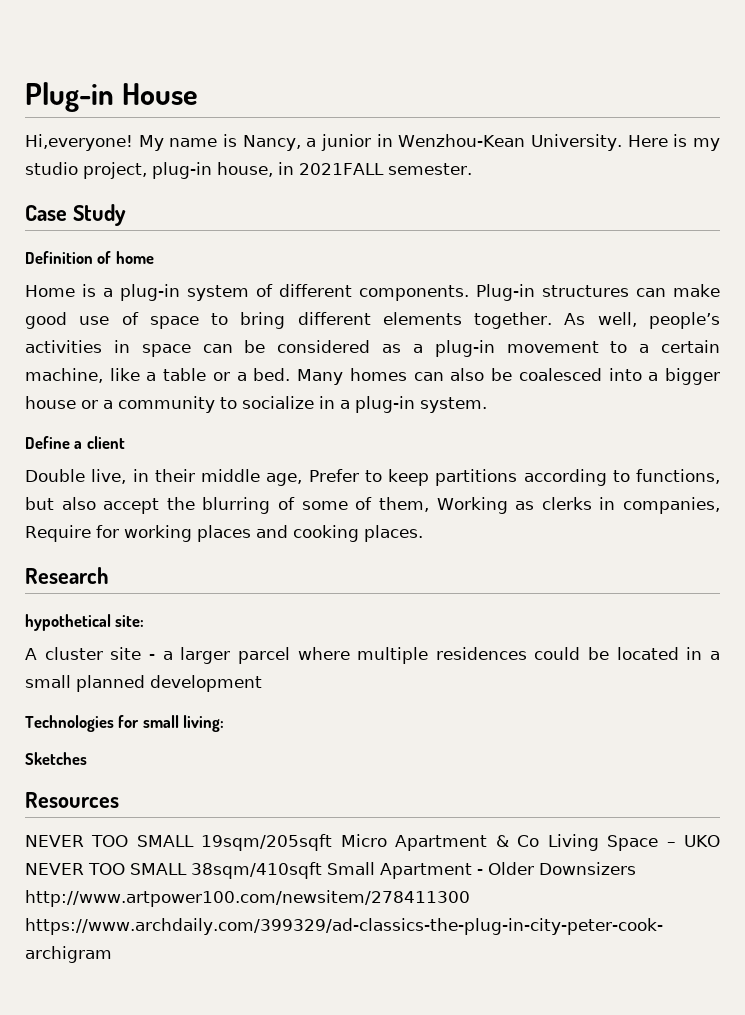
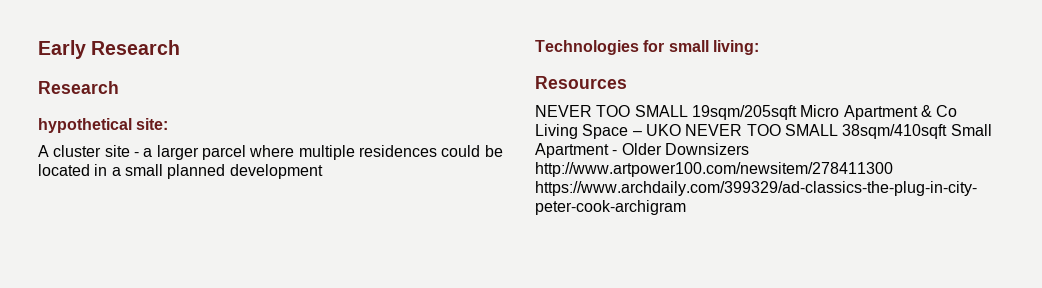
- Plug-in House
- Hi,everyone! My name is Nancy, a junior in Wenzhou-Kean University. Here is my studio project, plug-in house, in 2021FALL semester.
- Case Study
- Definition of home
- Home is a plug-in system of different components. Plug-in structures can make good use of space to bring different elements together. As well, people’s activities in space can be considered as a plug-in movement to a certain machine, like a table or a bed. Many homes can also be coalesced into a bigger house or a community to socialize in a plug-in system.
- Define a client
- Double live, in their middle age, Prefer to keep partitions according to functions, but also accept the blurring of some of them, Working as clerks in companies, Require for working places and cooking places.
+ Early Research
- Sketches

